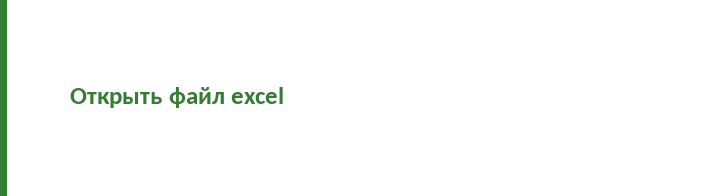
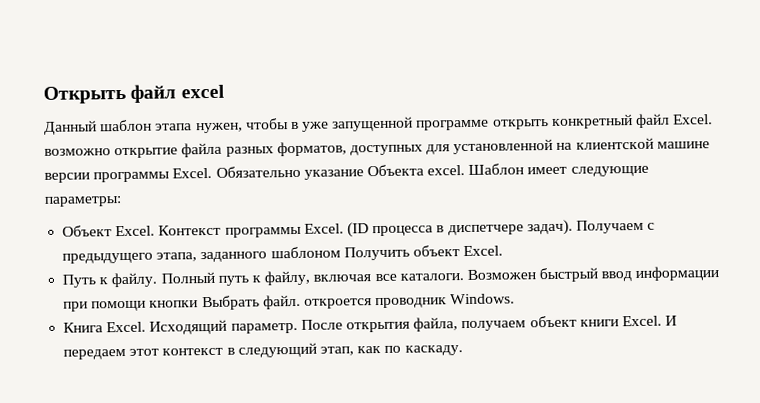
+ Данный шаблон этапа нужен, чтобы в уже запущенной программе открыть конкретный файл Excel. возможно открытие файла разных форматов, доступных для установленной на клиентской машине версии программы Excel. Обязательно указание Объекта excel. Шаблон имеет следующие параметры:
+ Объект Excel. Контекст программы Excel. (ID процесса в диспетчере задач). Получаем с предыдущего этапа, заданного шаблоном Получить объект Excel.
+ Путь к файлу. Полный путь к файлу, включая все каталоги. Возможен быстрый ввод информации при помощи кнопки Выбрать файл. откроется проводник Windows.
+ Книга Excel. Исходящий параметр. После открытия файла, получаем объект книги Excel. И передаем этот контекст в следующий этап, как по каскаду.

